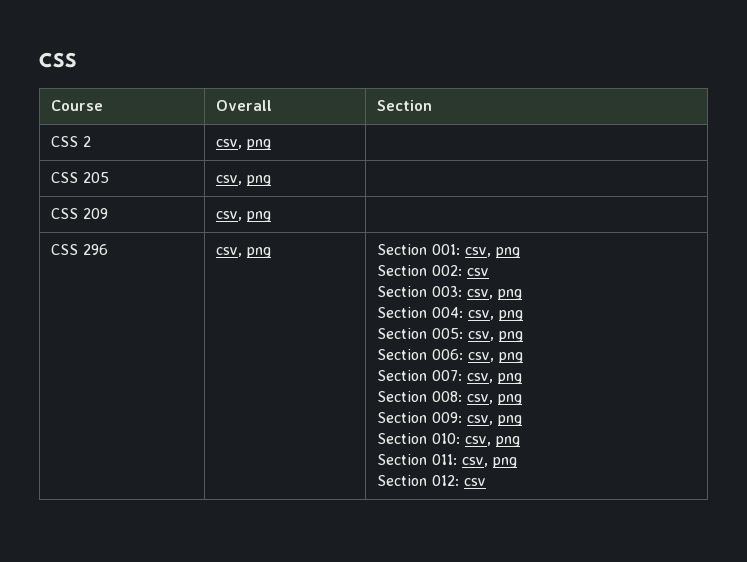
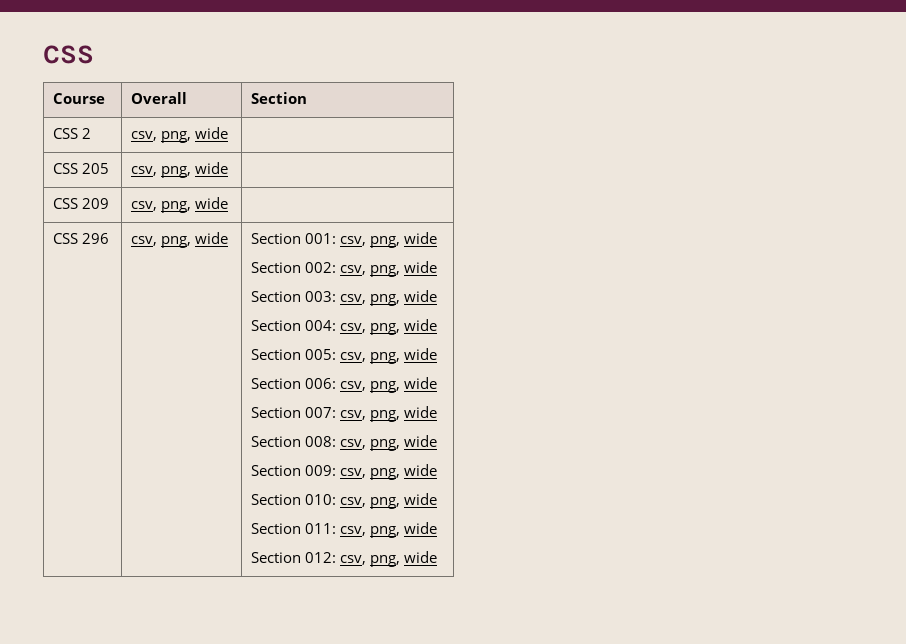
- CSS 2 | csv, png |
+ CSS 2 | csv, png, wide |
- CSS 205 | csv, png |
+ CSS 205 | csv, png, wide |
- CSS 209 | csv, png |
+ CSS 209 | csv, png, wide |
- CSS 296 | csv, png
+ CSS 296 | csv, png, wide
- Section 001: csv, png
+ Section 001: csv, png, wide
- Section 002: csv
+ Section 002: csv, png, wide
- Section 003: csv, png
+ Section 003: csv, png, wide
- Section 004: csv, png
+ Section 004: csv, png, wide
- Section 005: csv, png
+ Section 005: csv, png, wide
- Section 006: csv, png
+ Section 006: csv, png, wide
- Section 007: csv, png
+ Section 007: csv, png, wide
- Section 008: csv, png
+ Section 008: csv, png, wide
- Section 009: csv, png
+ Section 009: csv, png, wide
- Section 010: csv, png
+ Section 010: csv, png, wide
- Section 011: csv, png
+ Section 011: csv, png, wide
- Section 012: csv
+ Section 012: csv, png, wide

